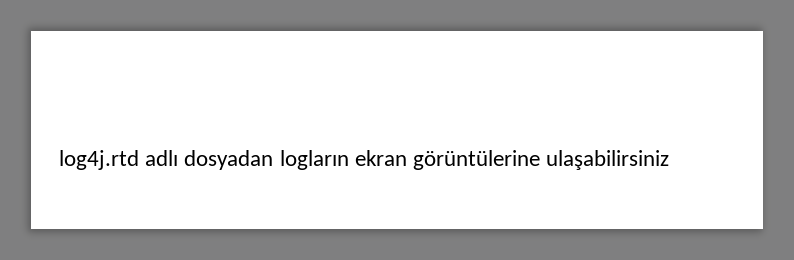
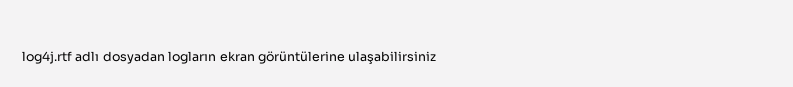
- log4j.rtd adlı dosyadan logların ekran görüntülerine ulaşabilirsiniz
+ log4j.rtf adlı dosyadan logların ekran görüntülerine ulaşabilirsiniz

